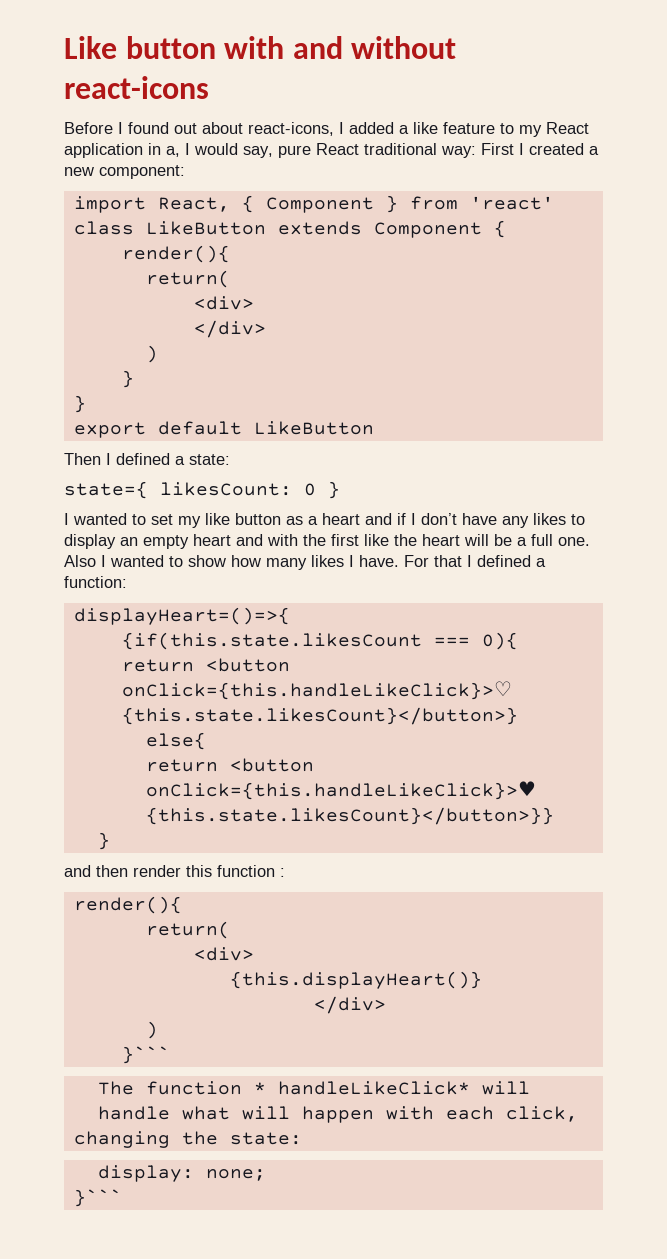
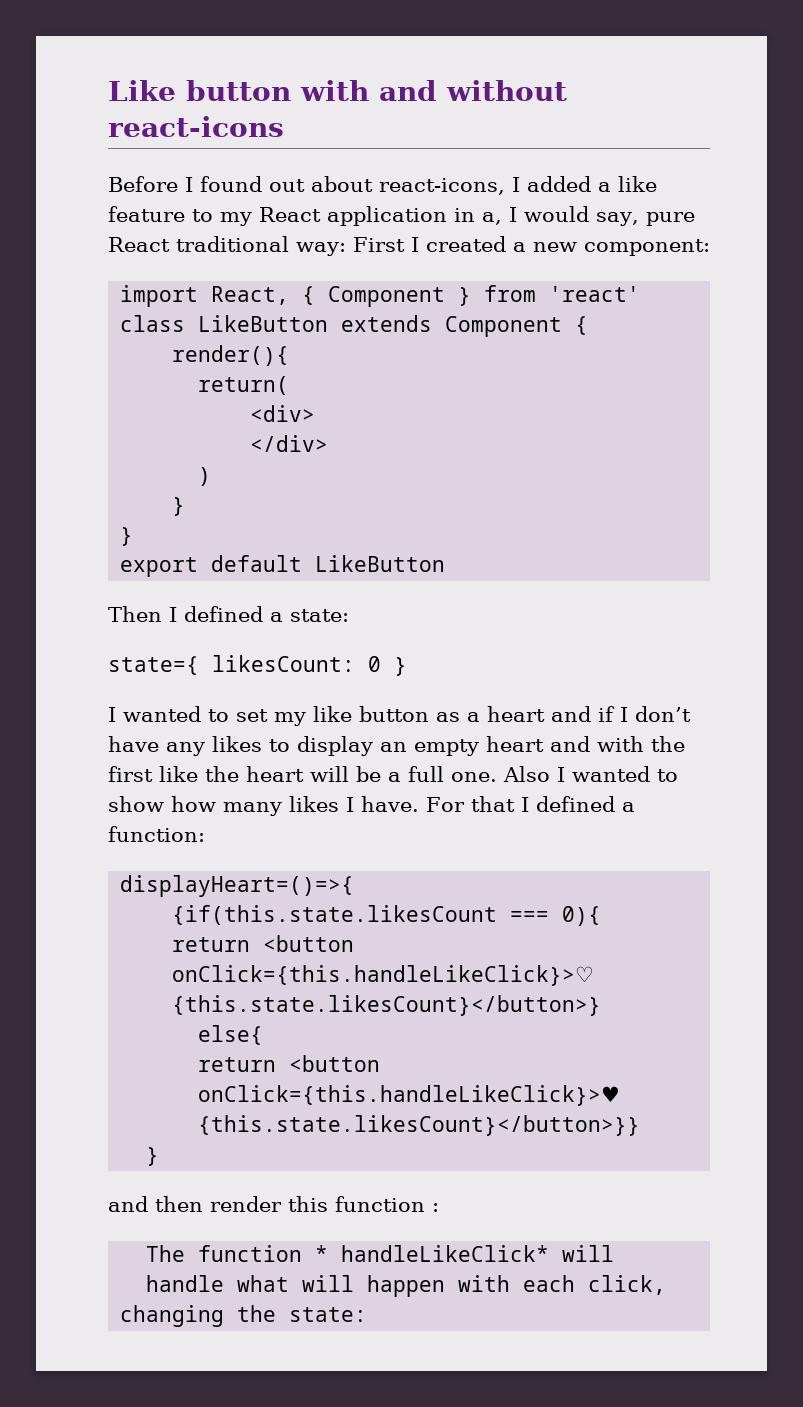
  and then render this function :
- render(){
- return(
- <div>
- {this.displayHeart()}
- </div>
- )
- }```
- display: none;
- }```

